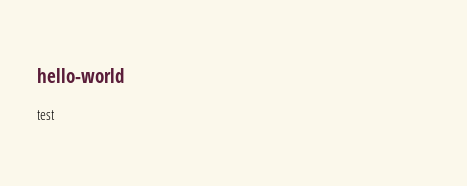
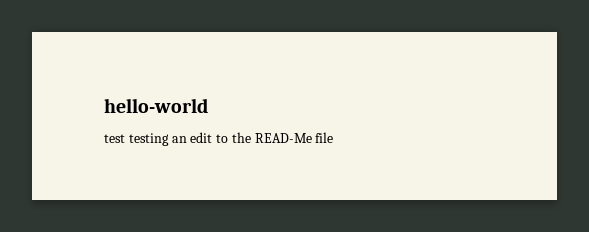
- test
+ test testing an edit to the READ-Me file

